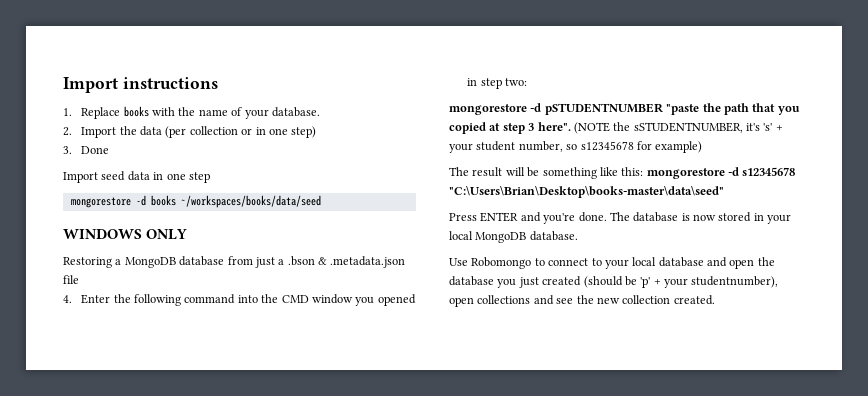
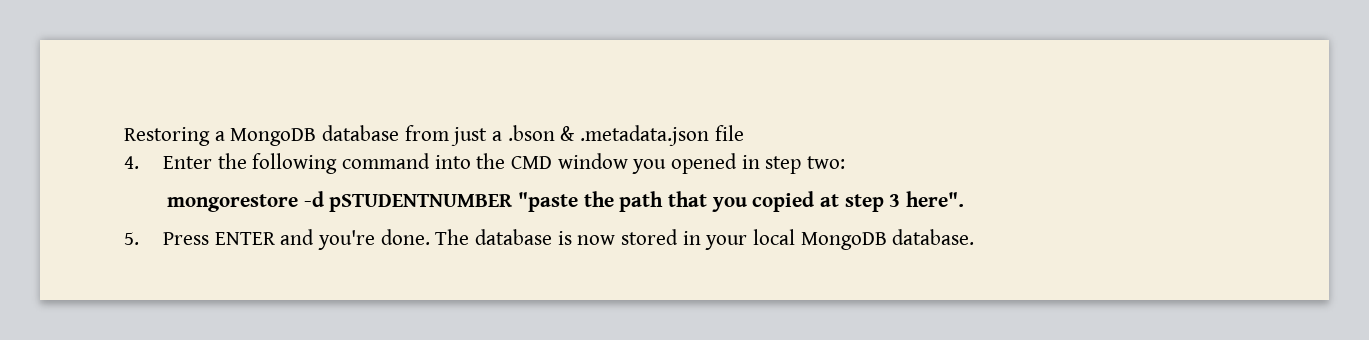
- Import instructions
- 1. Replace books with the name of your database.
- 2. Import the data (per collection or in one step)
- 3. Done
- Import seed data in one step
- mongorestore -d books ~/workspaces/books/data/seed
- WINDOWS ONLY
- mongorestore -d pSTUDENTNUMBER "paste the path that you copied at step 3 here". (NOTE the sSTUDENTNUMBER, it's 's' + your student number, so s12345678 for example)
- The result will be something like this: mongorestore -d s12345678 "C:\Users\Brian\Desktop\books-master\data\seed"
- Press ENTER and you're done.
+ mongorestore -d pSTUDENTNUMBER "paste the path that you copied at step 3 here".
+ 5. Press ENTER and you're done.
- Use Robomongo to connect to your local database and open the database you just created (should be 'p' + your studentnumber), open collections and see the new collection created.

